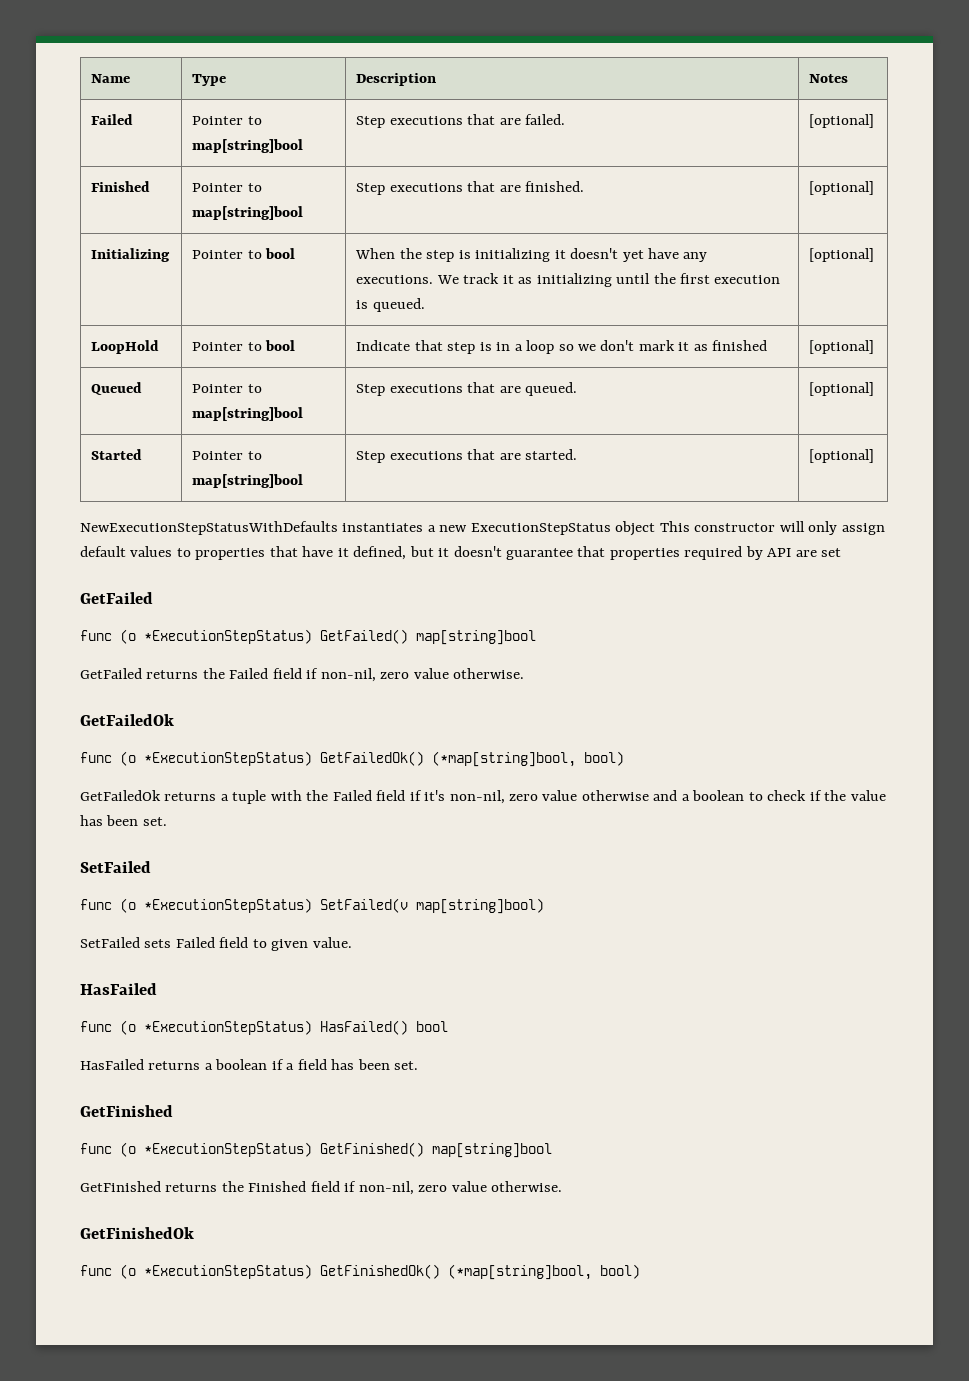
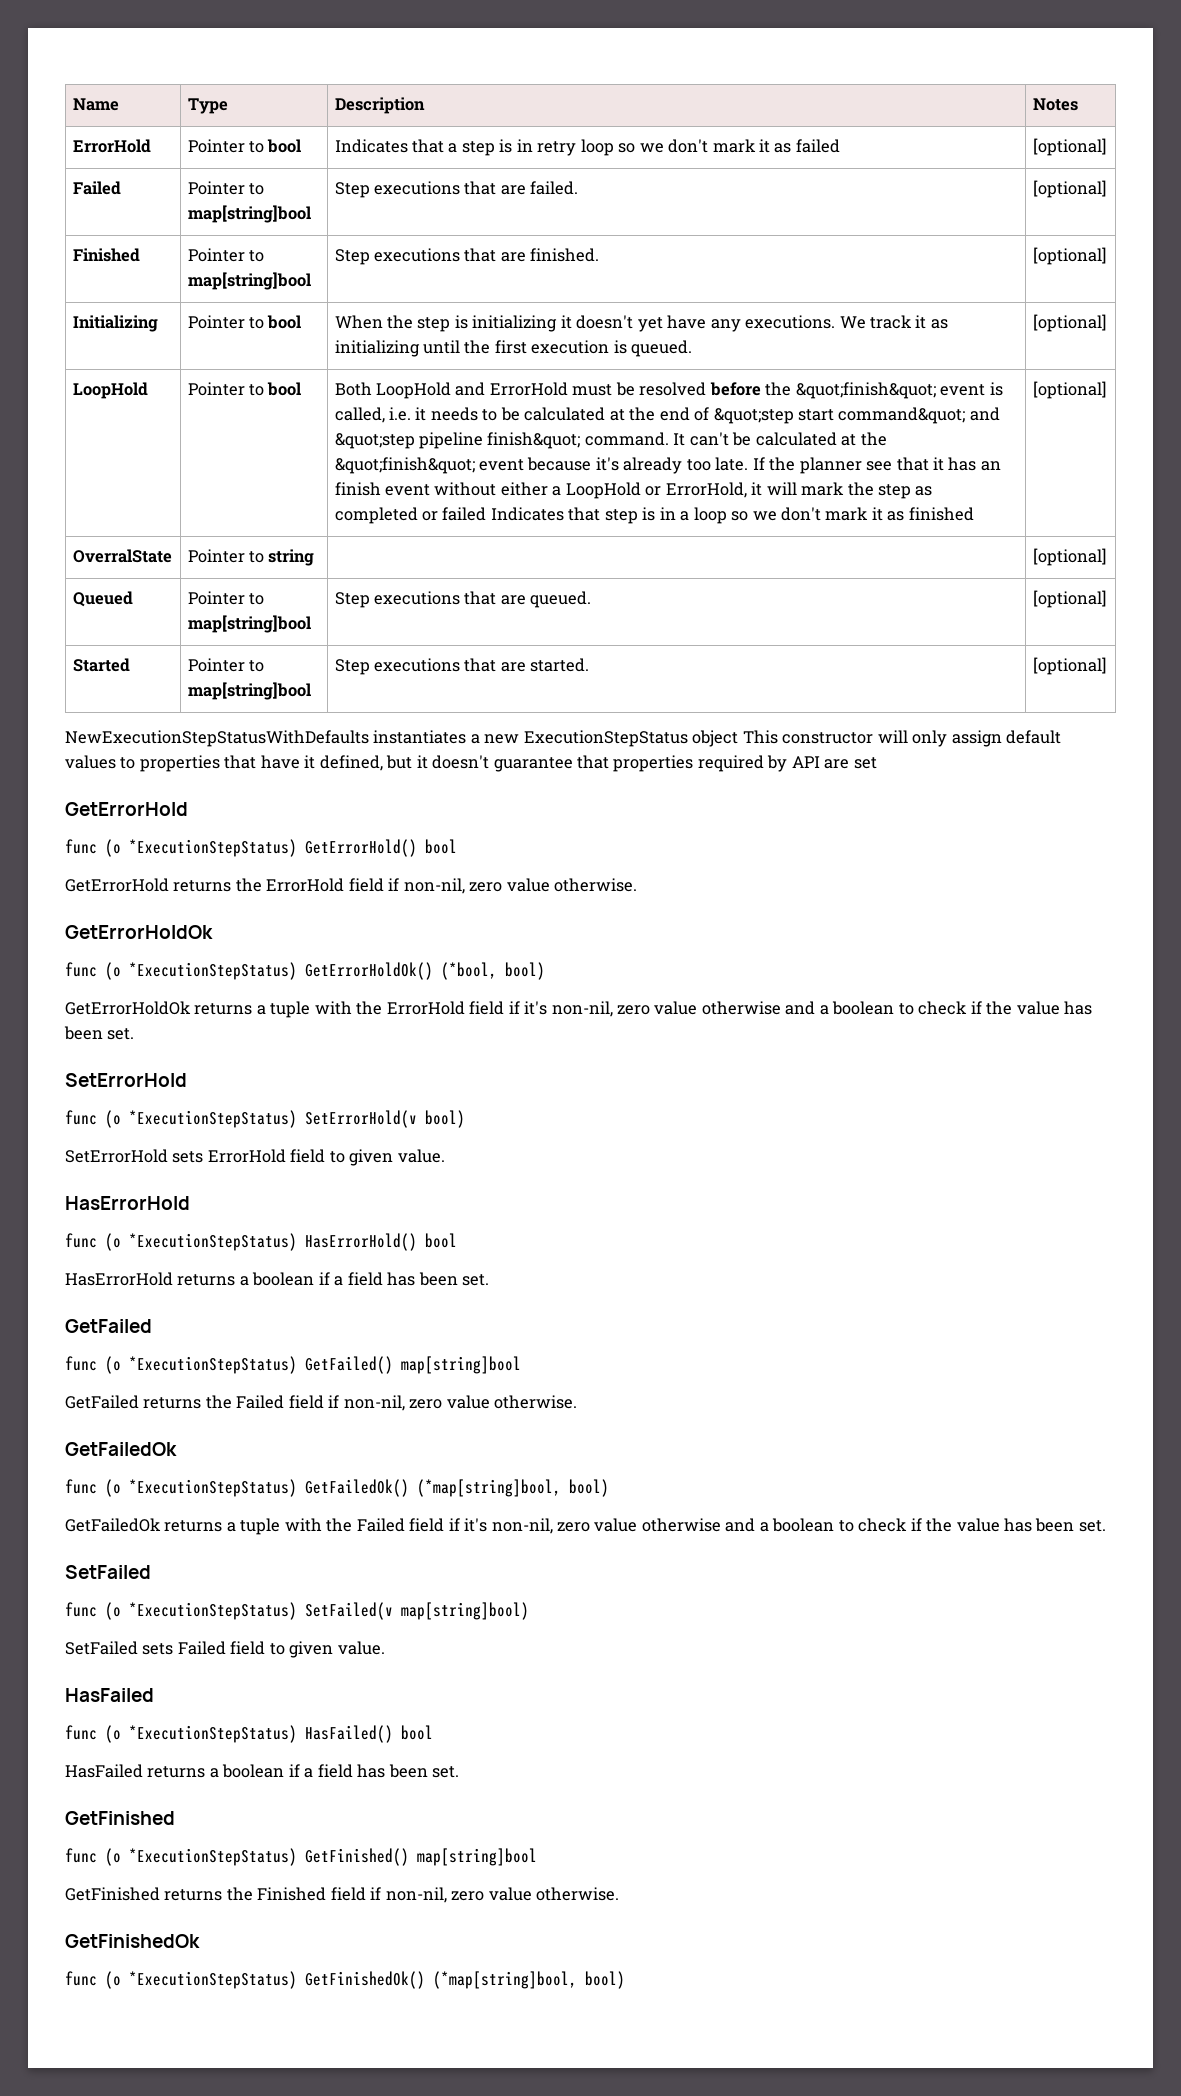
+ ErrorHold | Pointer to bool | Indicates that a step is in retry loop so we don't mark it as failed | [optional]
- Indicate that step is in a loop so we don't mark it as finished
+ Both LoopHold and ErrorHold must be resolved before the &quot;finish&quot; event is called, i.e. it needs to be calculated at the end of &quot;step start command&quot; and &quot;step pipeline finish&quot; command. It can't be calculated at the &quot;finish&quot; event because it's already too late. If the planner see that it has an finish event without either a LoopHold or ErrorHold, it will mark the step as completed or failed Indicates that step is in a loop so we don't mark it as finished
+ OverralState | Pointer to string | | [optional]
  NewExecutionStepStatusWithDefaults instantiates a new ExecutionStepStatus object This constructor will only assign default values to properties that have it defined, but it doesn't guarantee that properties required by API are set
+ GetErrorHold
+ func (o *ExecutionStepStatus) GetErrorHold() bool
+ GetErrorHold returns the ErrorHold field if non-nil, zero value otherwise.
+ GetErrorHoldOk
+ func (o *ExecutionStepStatus) GetErrorHoldOk() (*bool, bool)
+ GetErrorHoldOk returns a tuple with the ErrorHold field if it's non-nil, zero value otherwise and a boolean to check if the value has been set.
+ SetErrorHold
+ func (o *ExecutionStepStatus) SetErrorHold(v bool)
+ SetErrorHold sets ErrorHold field to given value.
+ HasErrorHold
+ func (o *ExecutionStepStatus) HasErrorHold() bool
+ HasErrorHold returns a boolean if a field has been set.

